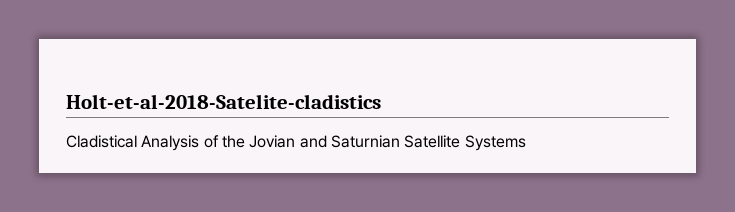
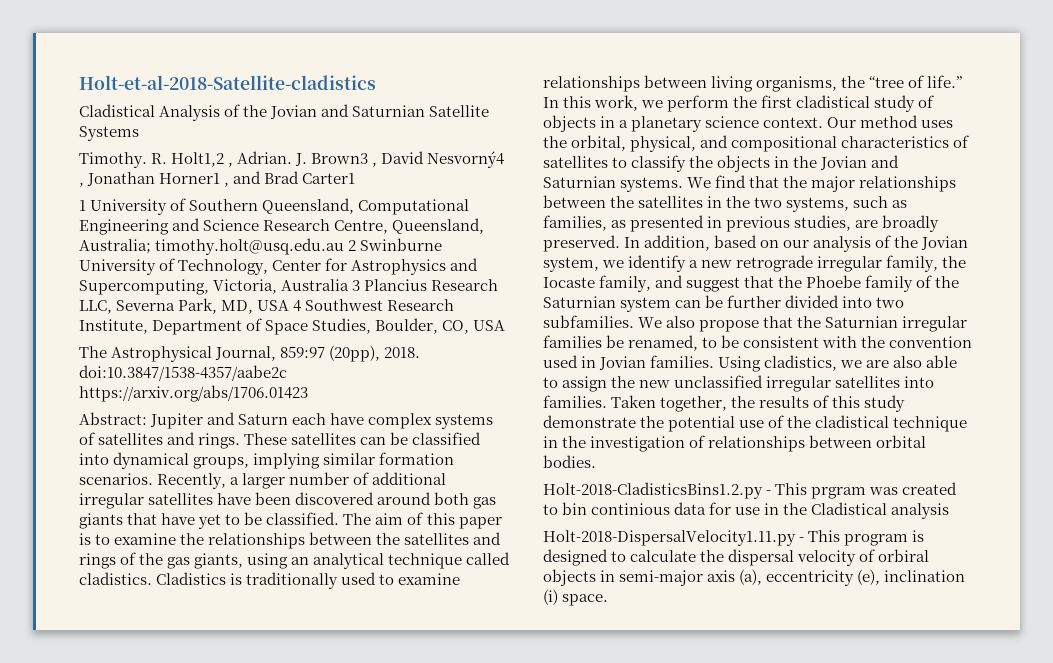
- Holt-et-al-2018-Satelite-cladistics
+ Holt-et-al-2018-Satellite-cladistics
+ Timothy. R. Holt1,2 , Adrian. J. Brown3 , David Nesvorný4 , Jonathan Horner1 , and Brad Carter1
+ 1 University of Southern Queensland, Computational Engineering and Science Research Centre, Queensland, Australia; timothy.holt@usq.edu.au 2 Swinburne University of Technology, Center for Astrophysics and Supercomputing, Victoria, Australia 3 Plancius Research LLC, Severna Park, MD, USA 4 Southwest Research Institute, Department of Space Studies, Boulder, CO, USA
+ The Astrophysical Journal, 859:97 (20pp), 2018. doi:10.3847/1538-4357/aabe2c https://arxiv.org/abs/1706.01423
+ Abstract: Jupiter and Saturn each have complex systems of satellites and rings. These satellites can be classified into dynamical groups, implying similar formation scenarios. Recently, a larger number of additional irregular satellites have been discovered around both gas giants that have yet to be classified. The aim of this paper is to examine the relationships between the satellites and rings of the gas giants, using an analytical technique called cladistics. Cladistics is traditionally used to examine relationships between living organisms, the “tree of life.” In this work, we perform the first cladistical study of objects in a planetary science context. Our method uses the orbital, physical, and compositional characteristics of satellites to classify the objects in the Jovian and Saturnian systems. We find that the major relationships between the satellites in the two systems, such as families, as presented in previous studies, are broadly preserved. In addition, based on our analysis of the Jovian system, we identify a new retrograde irregular family, the Iocaste family, and suggest that the Phoebe family of the Saturnian system can be further divided into two subfamilies. We also propose that the Saturnian irregular families be renamed, to be consistent with the convention used in Jovian families. Using cladistics, we are also able to assign the new unclassified irregular satellites into families. Taken together, the results of this study demonstrate the potential use of the cladistical technique in the investigation of relationships between orbital bodies.
+ Holt-2018-CladisticsBins1.2.py - This prgram was created to bin continious data for use in the Cladistical analysis
+ Holt-2018-DispersalVelocity1.11.py - This program is designed to calculate the dispersal velocity of orbiral objects in semi-major axis (a), eccentricity (e), inclination (i) space.

